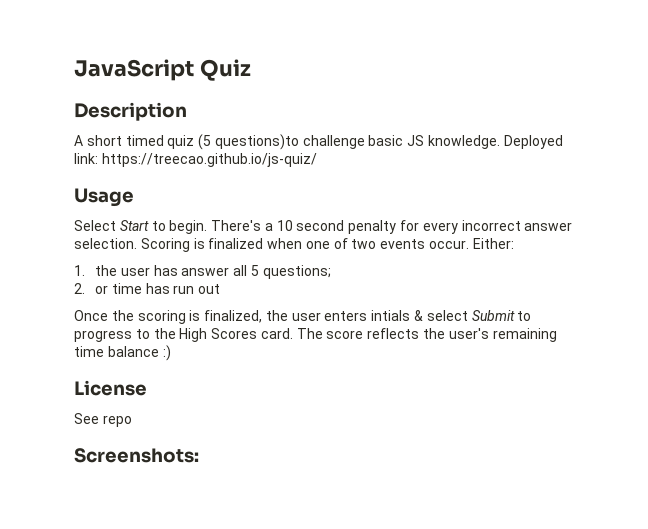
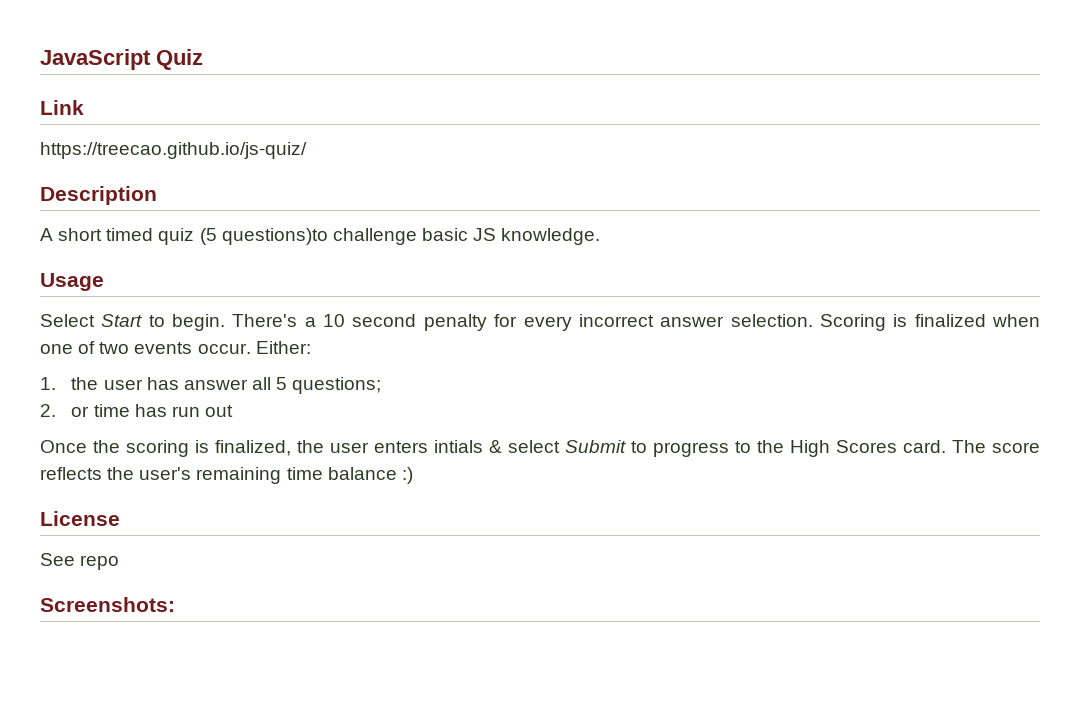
+ Link
+ https://treecao.github.io/js-quiz/
- Deployed link: https://treecao.github.io/js-quiz/

